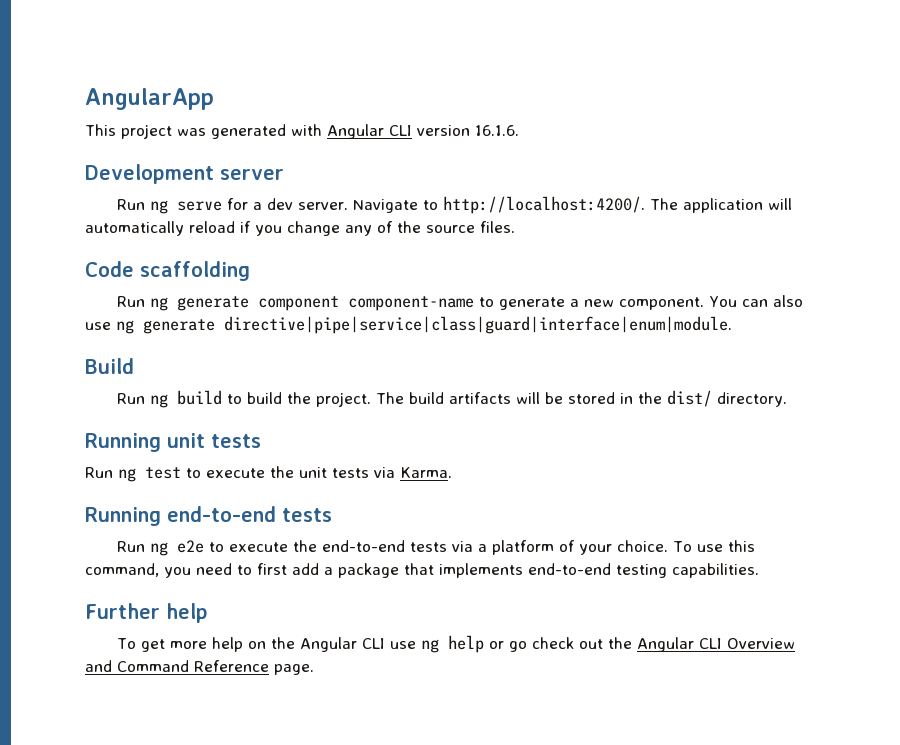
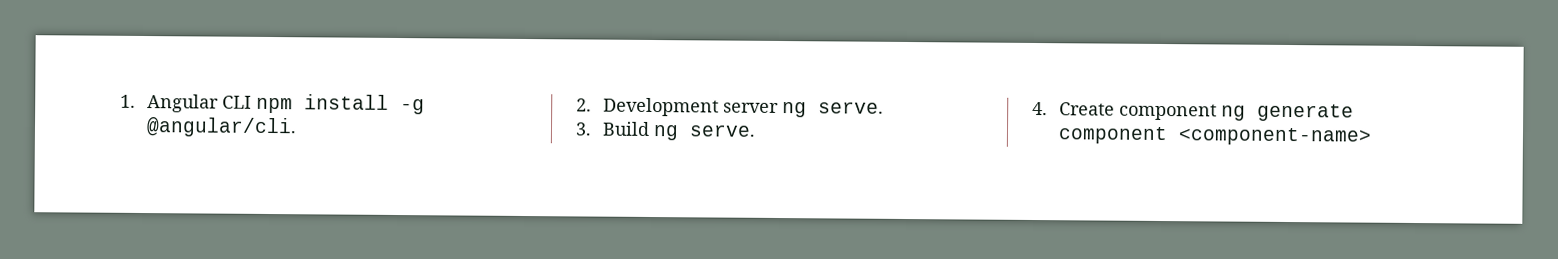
- AngularApp
- This project was generated with Angular CLI version 16.1.6.
- Development server
- Run ng serve for a dev server. Navigate to http://localhost:4200/. The application will automatically reload if you change any of the source files.
- Code scaffolding
- Run ng generate component component-name to generate a new component. You can also use ng generate directive|pipe|service|class|guard|interface|enum|module.
- Build
- Run ng build to build the project. The build artifacts will be stored in the dist/ directory.
- Running unit tests
- Run ng test to execute the unit tests via Karma.
- Running end-to-end tests
- Run ng e2e to execute the end-to-end tests via a platform of your choice. To use this command, you need to first add a package that implements end-to-end testing capabilities.
- Further help
- To get more help on the Angular CLI use ng help or go check out the Angular CLI Overview and Command Reference page.
+ 1. Angular CLI npm install -g @angular/cli.
+ 2. Development server ng serve.
+ 3. Build ng serve.
+ 4. Create component ng generate component <component-name>

